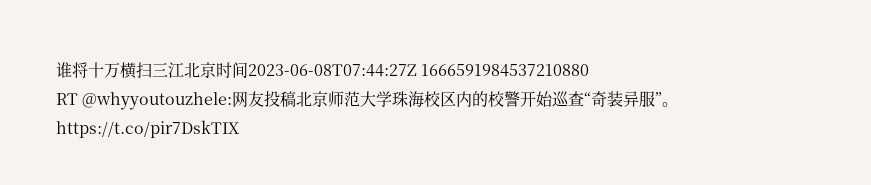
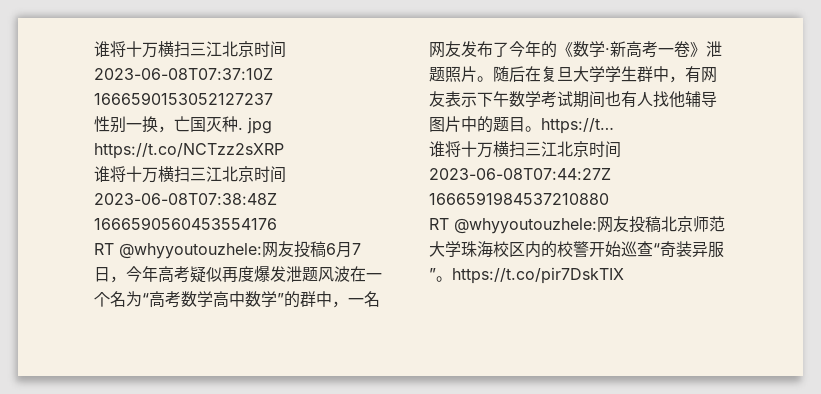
+ 谁将十万横扫三江北京时间2023-06-08T07:37:10Z 1666590153052127237
+ 性别一换，亡国灭种. jpg https://t.co/NCTzz2sXRP
+ 谁将十万横扫三江北京时间2023-06-08T07:38:48Z 1666590560453554176
+ RT @whyyoutouzhele:网友投稿6月7日，今年高考疑似再度爆发泄题风波在一个名为“高考数学高中数学”的群中，一名网友发布了今年的《数学·新高考一卷》泄题照片。随后在复旦大学学生群中，有网友表示下午数学考试期间也有人找他辅导图片中的题目。https://t…

